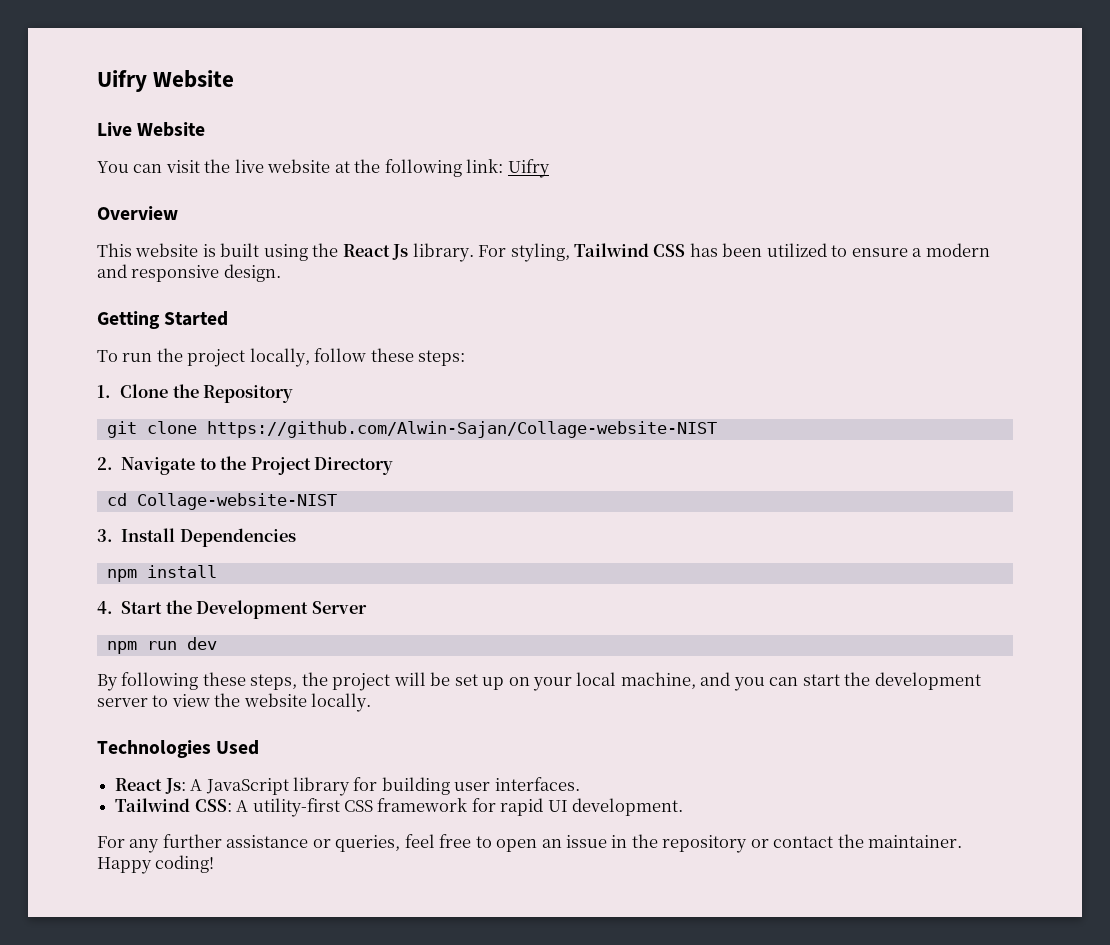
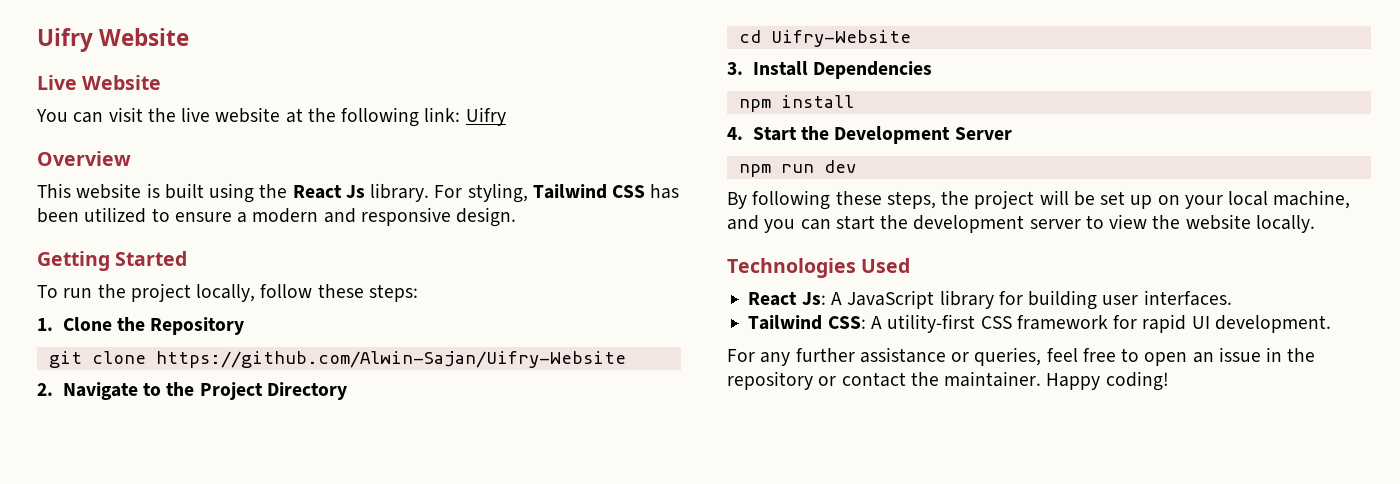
- git clone https://github.com/Alwin-Sajan/Collage-website-NIST
+ git clone https://github.com/Alwin-Sajan/Uifry-Website
- cd Collage-website-NIST
+ cd Uifry-Website

